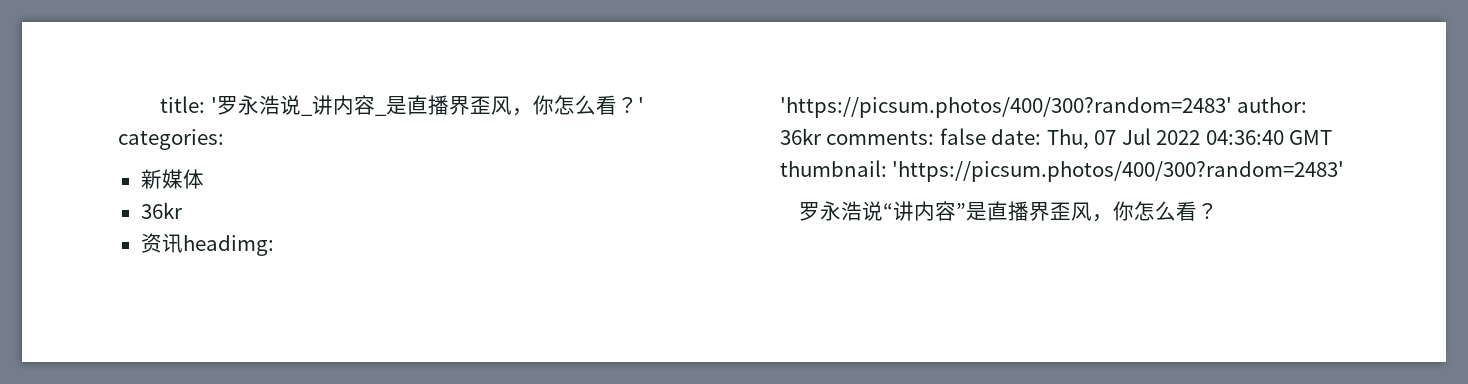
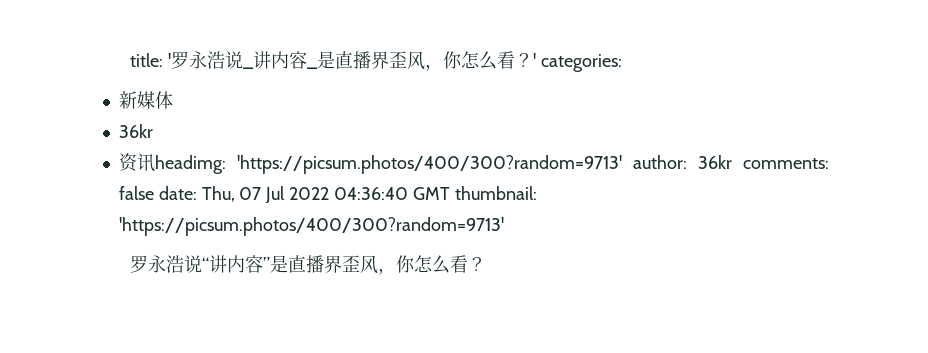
- 资讯headimg: 'https://picsum.photos/400/300?random=2483' author: 36kr comments: false date: Thu, 07 Jul 2022 04:36:40 GMT thumbnail: 'https://picsum.photos/400/300?random=2483'
+ 资讯headimg: 'https://picsum.photos/400/300?random=9713' author: 36kr comments: false date: Thu, 07 Jul 2022 04:36:40 GMT thumbnail: 'https://picsum.photos/400/300?random=9713'

